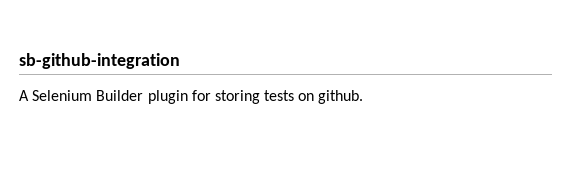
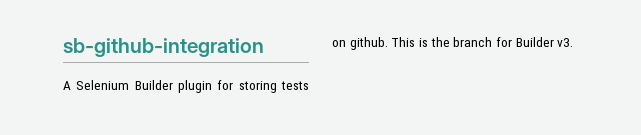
+ This is the branch for Builder v3.

